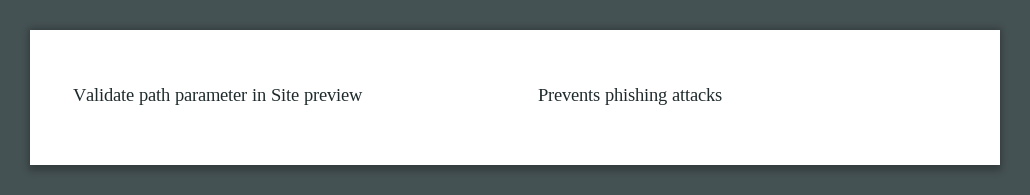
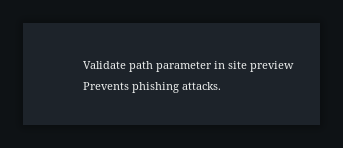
- Validate path parameter in Site preview
+ Validate path parameter in site preview
- Prevents phishing attacks
+ Prevents phishing attacks.

